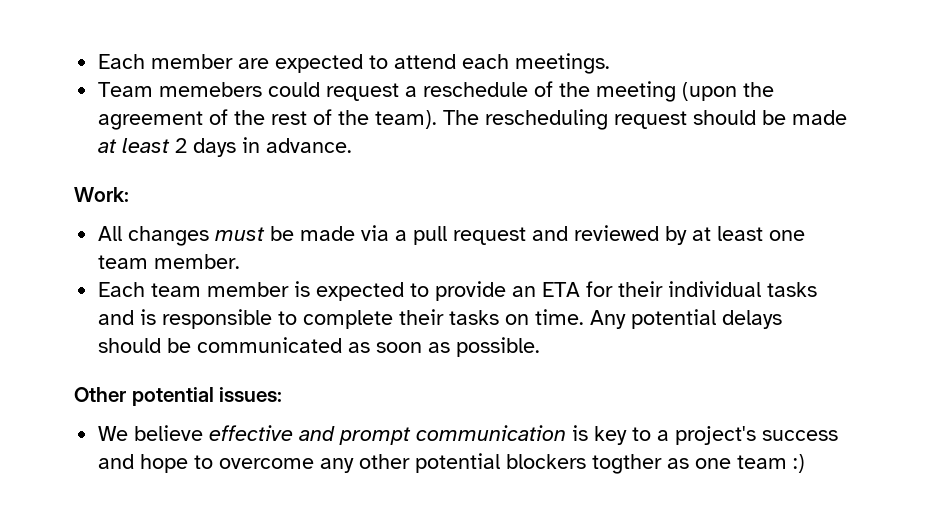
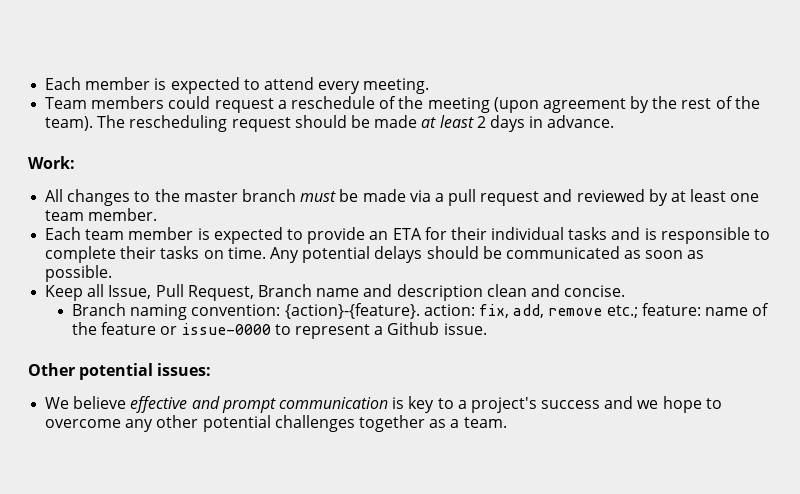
- Each member are expected to attend each meetings.
+ Each member is expected to attend every meeting.
- Team memebers could request a reschedule of the meeting (upon the agreement of the rest of the team).
+ Team members could request a reschedule of the meeting (upon agreement by the rest of the team).
- All changes must be made via a pull request and reviewed by at least one team member.
+ All changes to the master branch must be made via a pull request and reviewed by at least one team member.
+ Keep all Issue, Pull Request, Branch name and description clean and concise.
+ Branch naming convention: {action}-{feature}. action: fix, add, remove etc.; feature: name of the feature or issue-0000 to represent a Github issue.
- We believe effective and prompt communication is key to a project's success and hope to overcome any other potential blockers togther as one team :)
+ We believe effective and prompt communication is key to a project's success and we hope to overcome any other potential challenges together as a team.

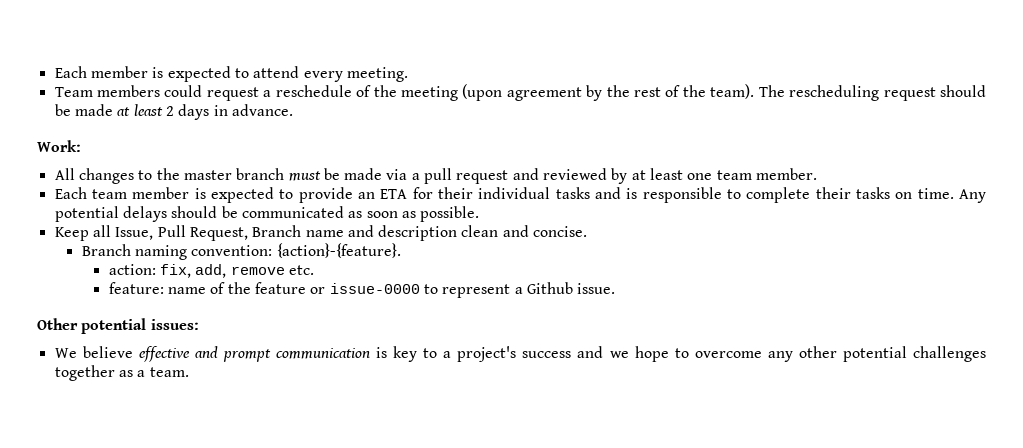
- Branch naming convention: {action}-{feature}. action: fix, add, remove etc.; feature: name of the feature or issue-0000 to represent a Github issue.
+ Branch naming convention: {action}-{feature}.
+ action: fix, add, remove etc.
+ feature: name of the feature or issue-0000 to represent a Github issue.

